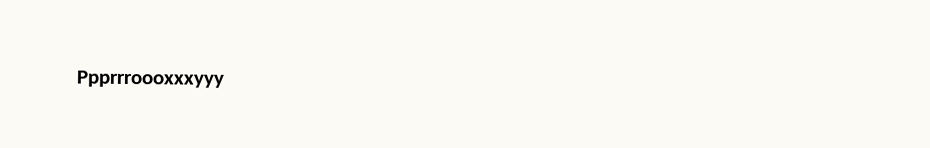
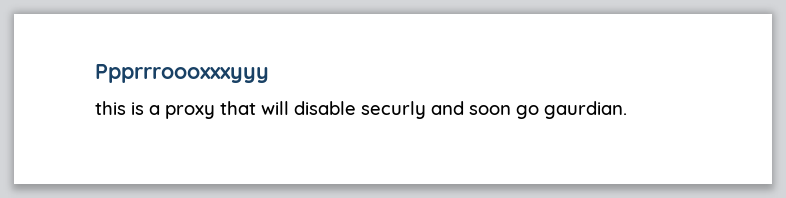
+ this is a proxy that will disable securly and soon go gaurdian.

